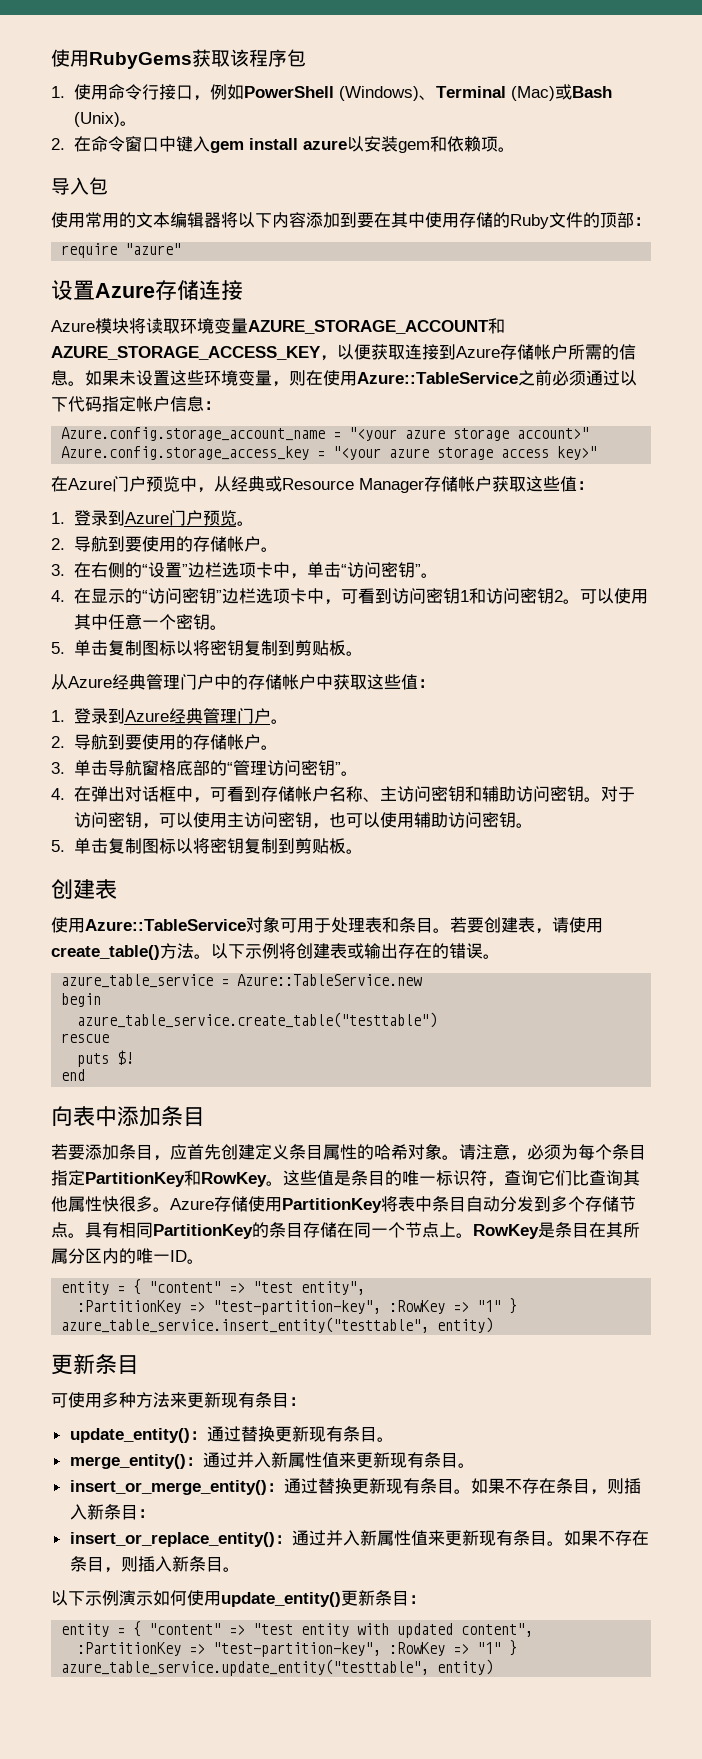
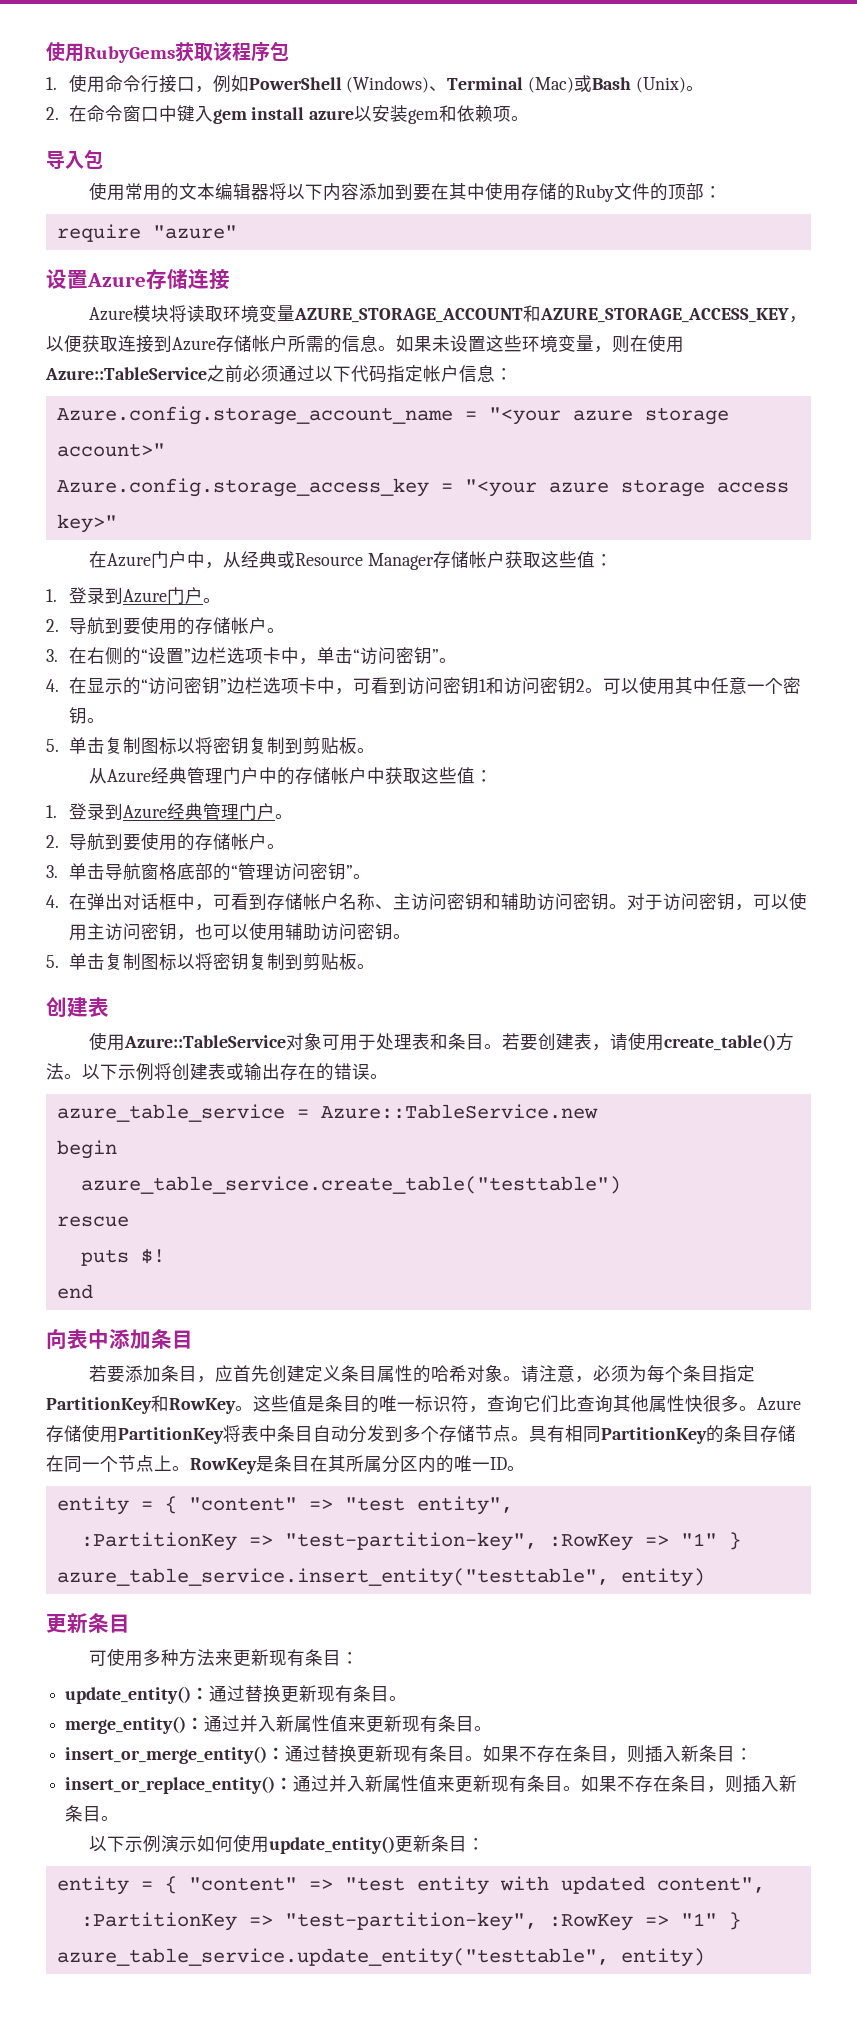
- 在Azure门户预览中，从经典或Resource Manager存储帐户获取这些值：
+ 在Azure门户中，从经典或Resource Manager存储帐户获取这些值：
- 1.登录到Azure门户预览。
+ 1.登录到Azure门户。

